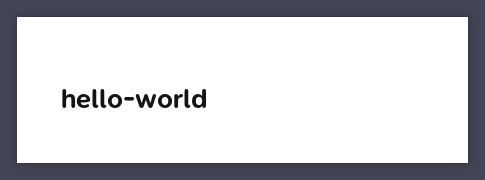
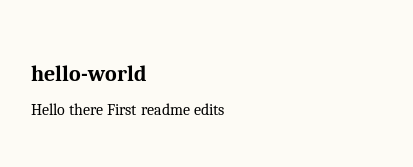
+ Hello there First readme edits

